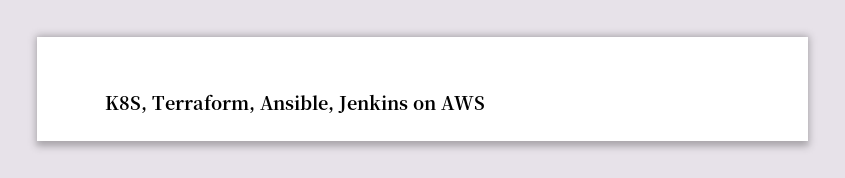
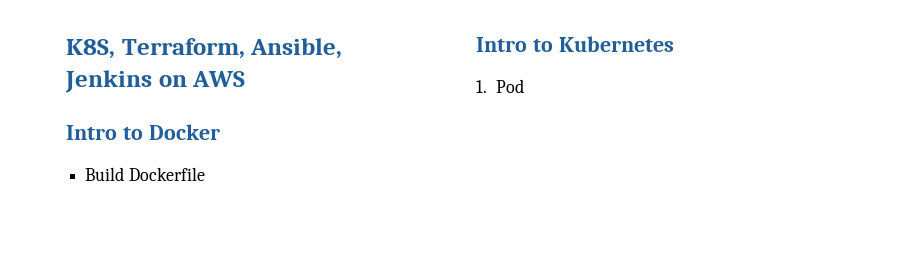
+ Intro to Docker
+ Build Dockerfile
+ Intro to Kubernetes
+ 1. Pod

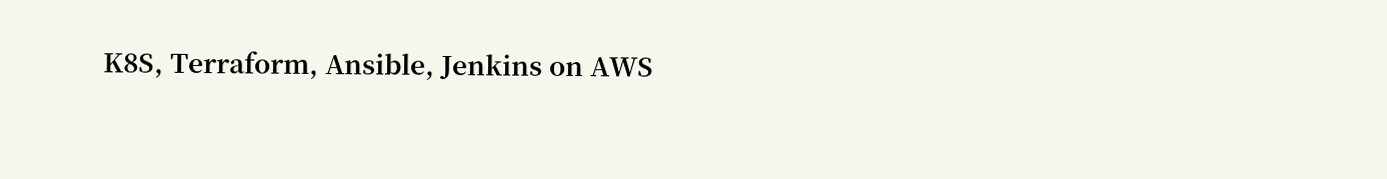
- Intro to Docker
- Build Dockerfile
- Intro to Kubernetes
- 1. Pod

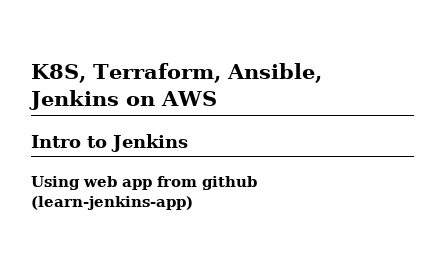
+ Intro to Jenkins
+ Using web app from github (learn-jenkins-app)

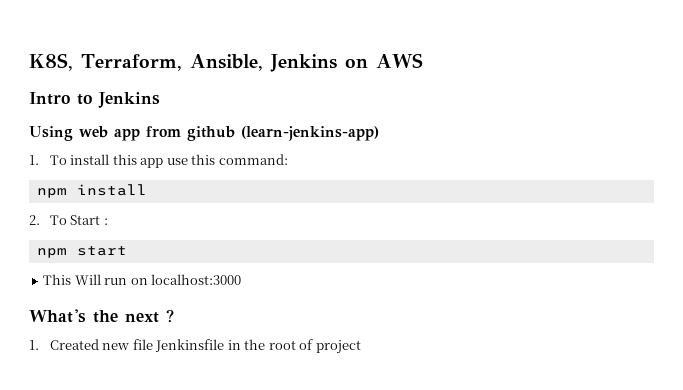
+ 1. To install this app use this command:
+ npm install
+ 2. To Start :
+ npm start
+ This Will run on localhost:3000
+ What's the next ?
+ 1. Created new file Jenkinsfile in the root of project

